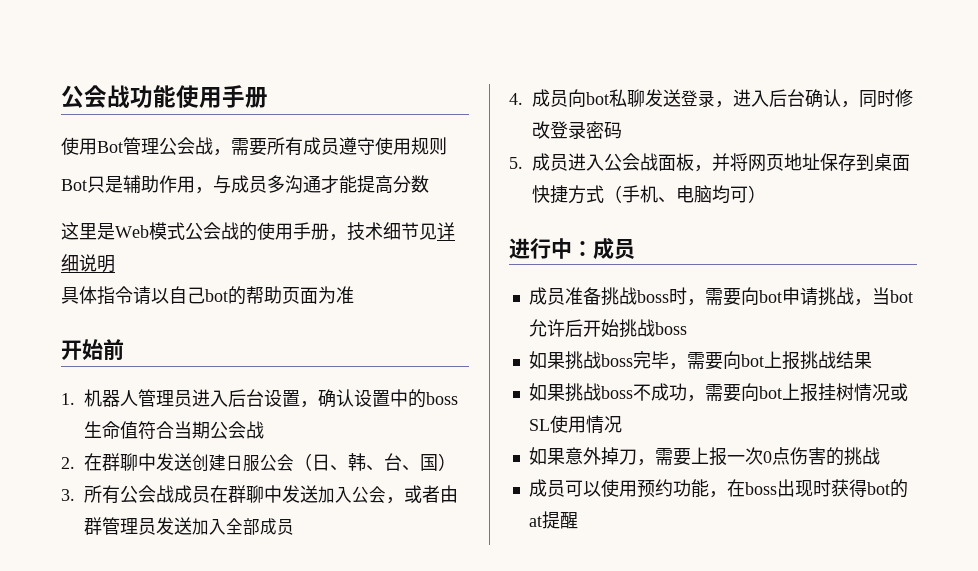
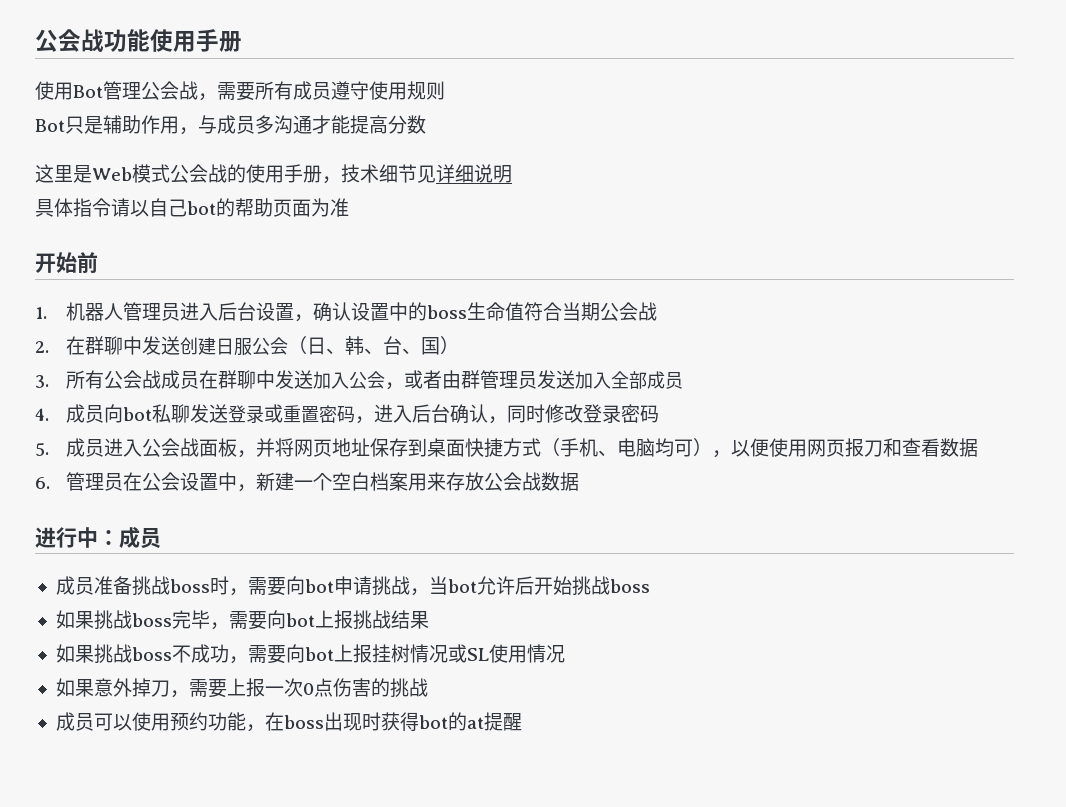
- 4.成员向bot私聊发送登录，进入后台确认，同时修改登录密码
+ 4.成员向bot私聊发送登录或重置密码，进入后台确认，同时修改登录密码
- 5.成员进入公会战面板，并将网页地址保存到桌面快捷方式（手机、电脑均可）
+ 5.成员进入公会战面板，并将网页地址保存到桌面快捷方式（手机、电脑均可），以便使用网页报刀和查看数据
+ 6.管理员在公会设置中，新建一个空白档案用来存放公会战数据

